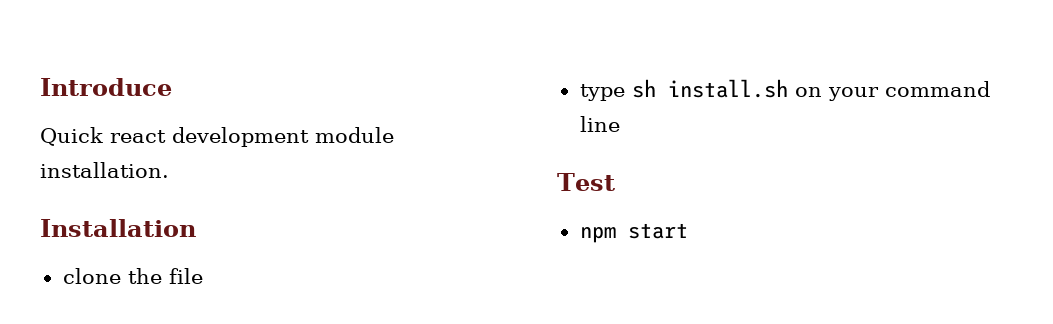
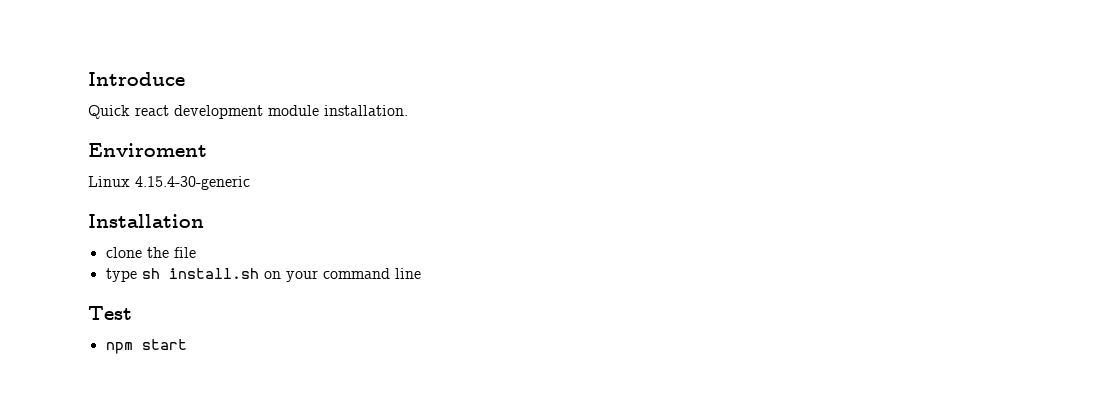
+ Enviroment
+ Linux 4.15.4-30-generic

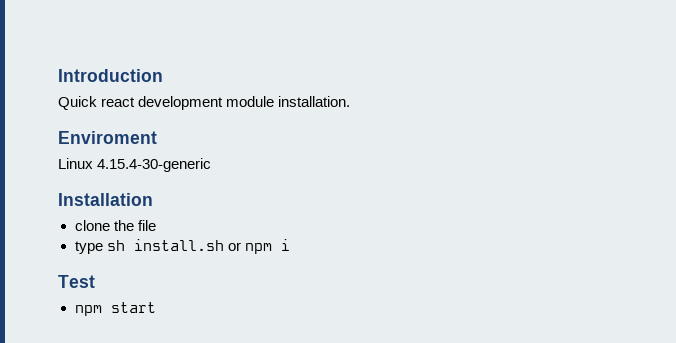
- Introduce
+ Introduction
- type sh install.sh on your command line
+ type sh install.sh or npm i

